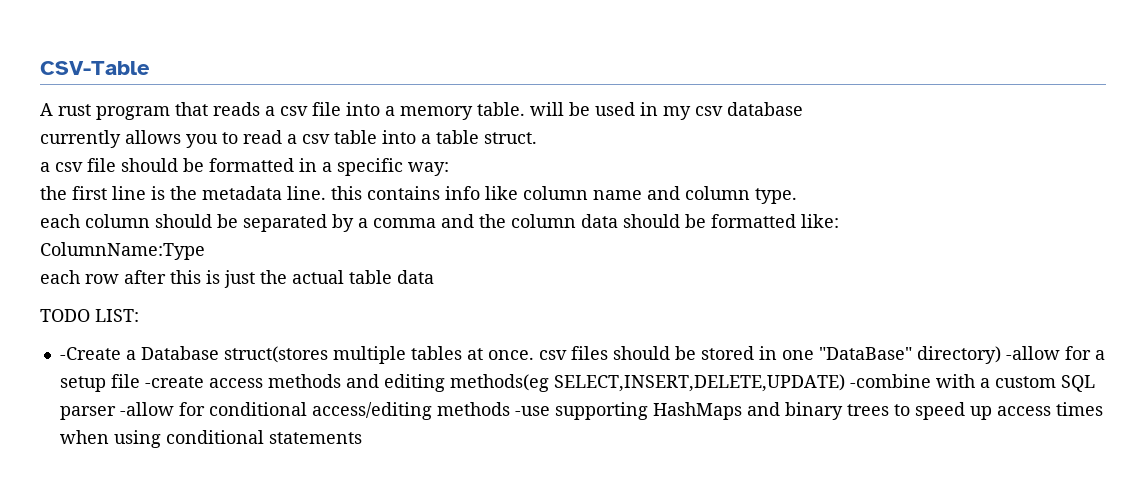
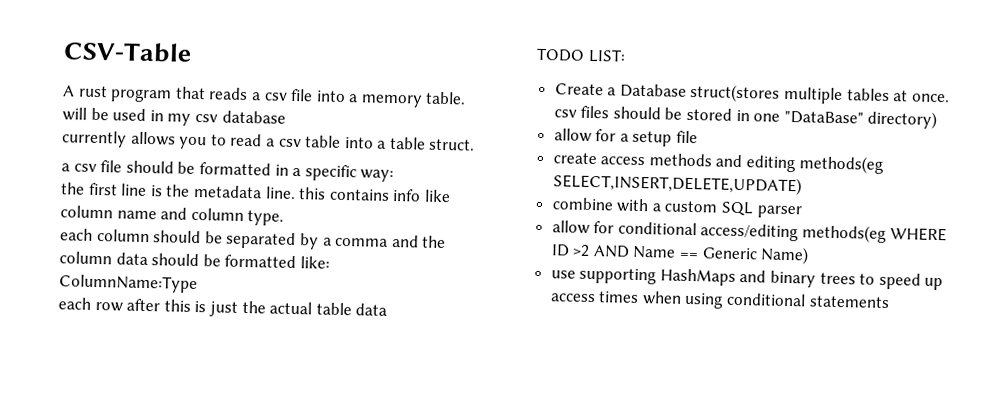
- -Create a Database struct(stores multiple tables at once. csv files should be stored in one "DataBase" directory) -allow for a setup file -create access methods and editing methods(eg SELECT,INSERT,DELETE,UPDATE) -combine with a custom SQL parser -allow for conditional access/editing methods -use supporting HashMaps and binary trees to speed up access times when using conditional statements
+ Create a Database struct(stores multiple tables at once. csv files should be stored in one "DataBase" directory)
+ allow for a setup file
+ create access methods and editing methods(eg SELECT,INSERT,DELETE,UPDATE)
+ combine with a custom SQL parser
+ allow for conditional access/editing methods(eg WHERE ID >2 AND Name == Generic Name)
+ use supporting HashMaps and binary trees to speed up access times when using conditional statements

